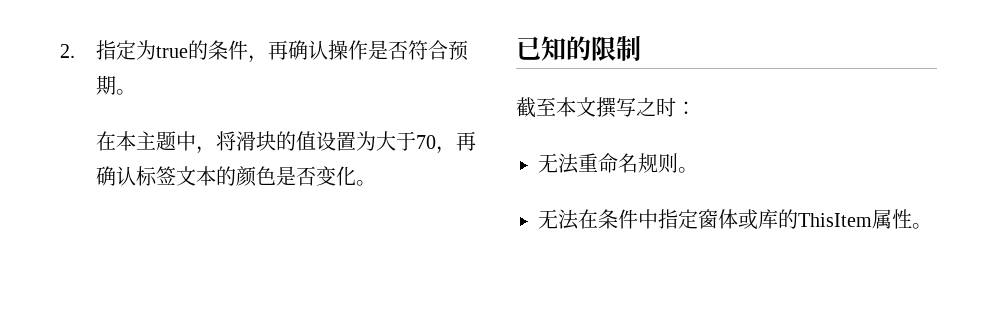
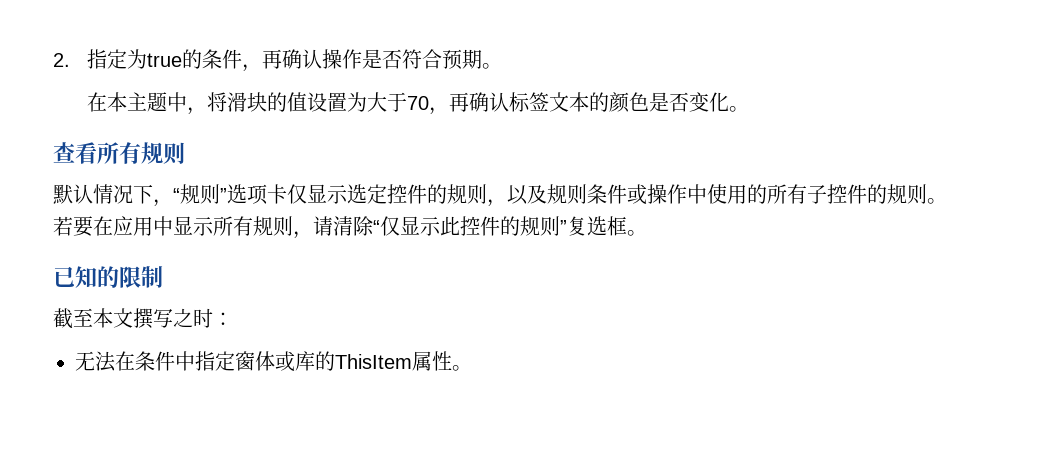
+ 查看所有规则
+ 默认情况下，“规则”选项卡仅显示选定控件的规则，以及规则条件或操作中使用的所有子控件的规则。若要在应用中显示所有规则，请清除“仅显示此控件的规则”复选框。
- 无法重命名规则。

